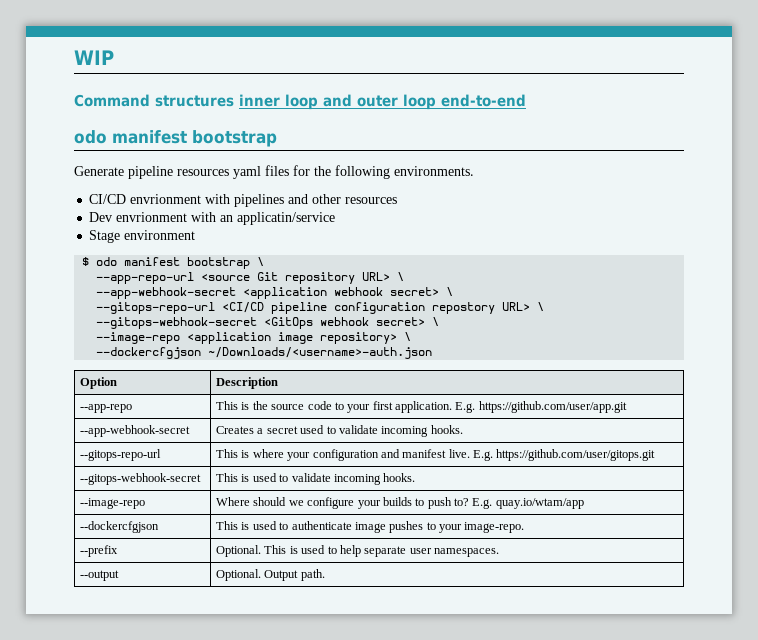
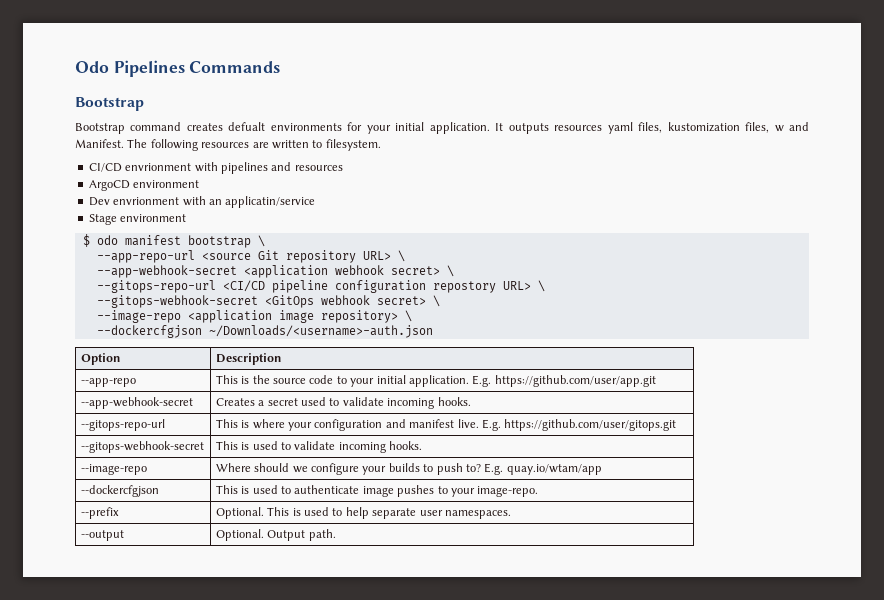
- WIP
- Command structures inner loop and outer loop end-to-end
- odo manifest bootstrap
- Generate pipeline resources yaml files for the following environments.
+ Odo Pipelines Commands
+ Bootstrap
+ Bootstrap command creates defualt environments for your initial application. It outputs resources yaml files, kustomization files, w and Manifest. The following resources are written to filesystem.
- CI/CD envrionment with pipelines and other resources
+ CI/CD envrionment with pipelines and resources
+ ArgoCD environment
- --app-repo | This is the source code to your first application. E.g. https://github.com/user/app.git
+ --app-repo | This is the source code to your initial application. E.g. https://github.com/user/app.git

